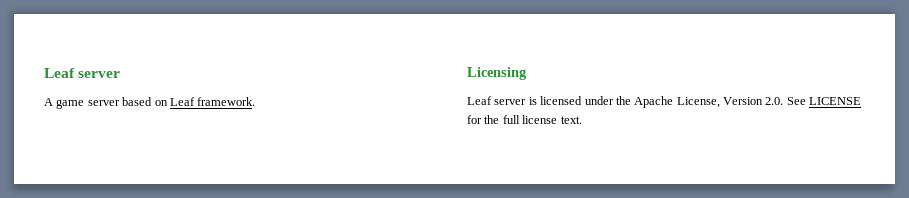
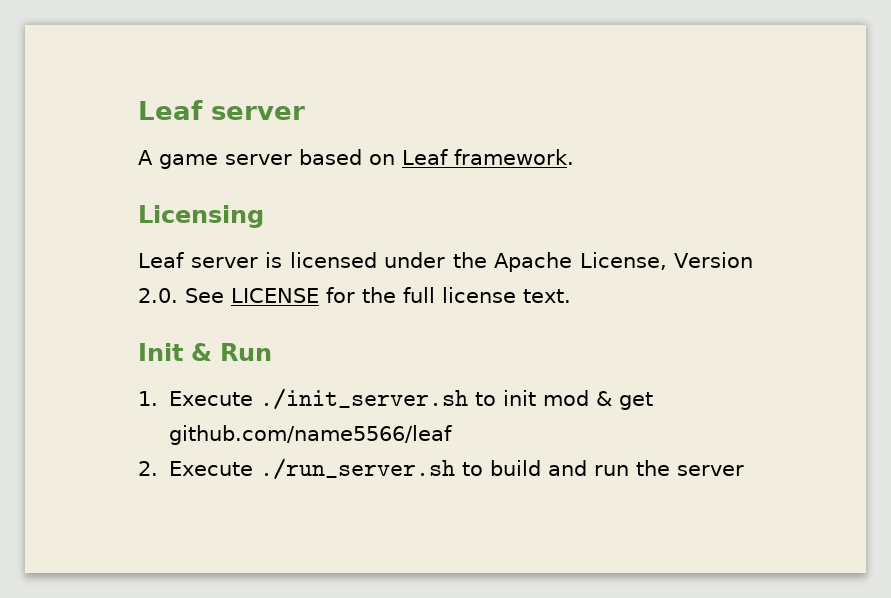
+ Init & Run
+ 1. Execute ./init_server.sh to init mod & get github.com/name5566/leaf
+ 2. Execute ./run_server.sh to build and run the server

